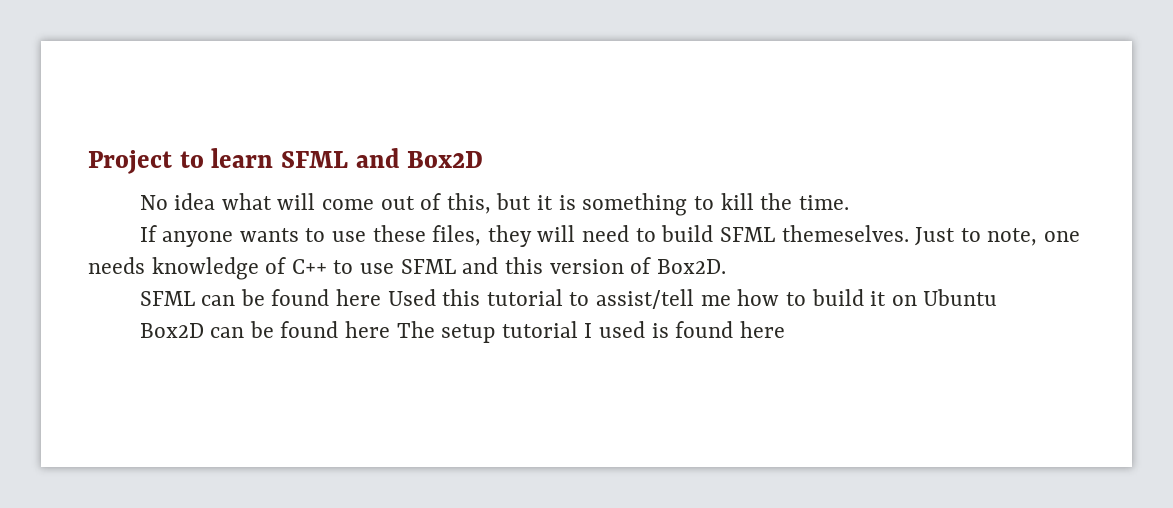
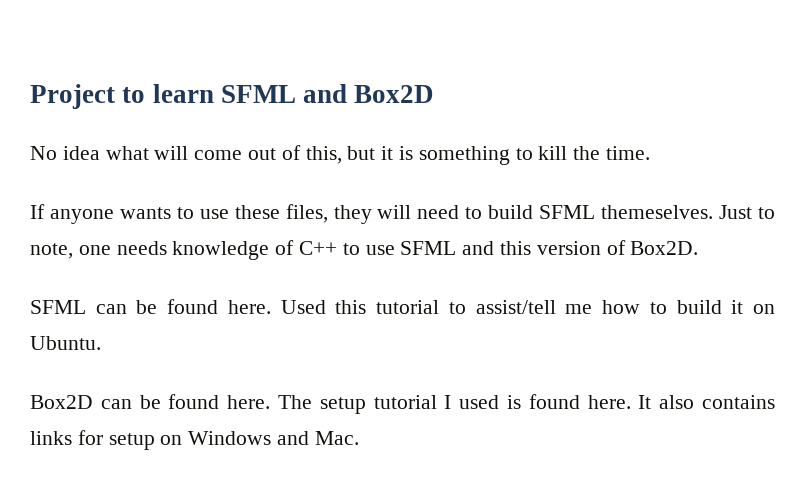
- SFML can be found here Used this tutorial to assist/tell me how to build it on Ubuntu
+ SFML can be found here. Used this tutorial to assist/tell me how to build it on Ubuntu.
- Box2D can be found here The setup tutorial I used is found here
+ Box2D can be found here. The setup tutorial I used is found here. It also contains links for setup on Windows and Mac.

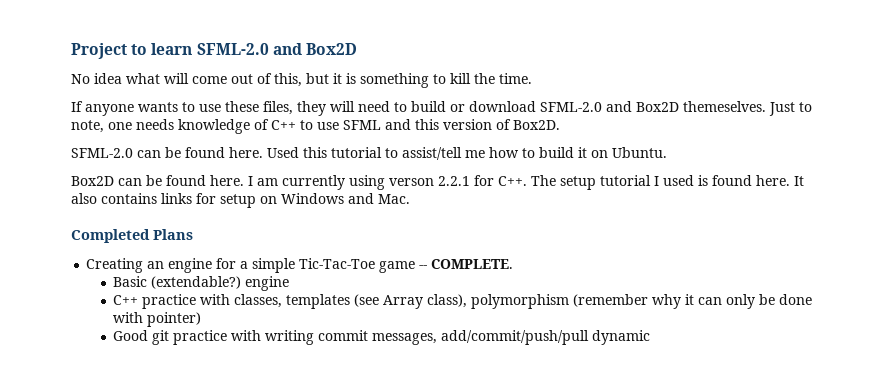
- Project to learn SFML and Box2D
+ Project to learn SFML-2.0 and Box2D
- If anyone wants to use these files, they will need to build SFML themeselves.
+ If anyone wants to use these files, they will need to build or download SFML-2.0 and Box2D themeselves.
- SFML can be found here.
+ SFML-2.0 can be found here.
- The setup tutorial I used is found here.
+ I am currently using verson 2.2.1 for C++. The setup tutorial I used is found here.
+ Completed Plans
+ Creating an engine for a simple Tic-Tac-Toe game -- COMPLETE.
+ Basic (extendable?) engine
+ C++ practice with classes, templates (see Array class), polymorphism (remember why it can only be done with pointer)
+ Good git practice with writing commit messages, add/commit/push/pull dynamic

